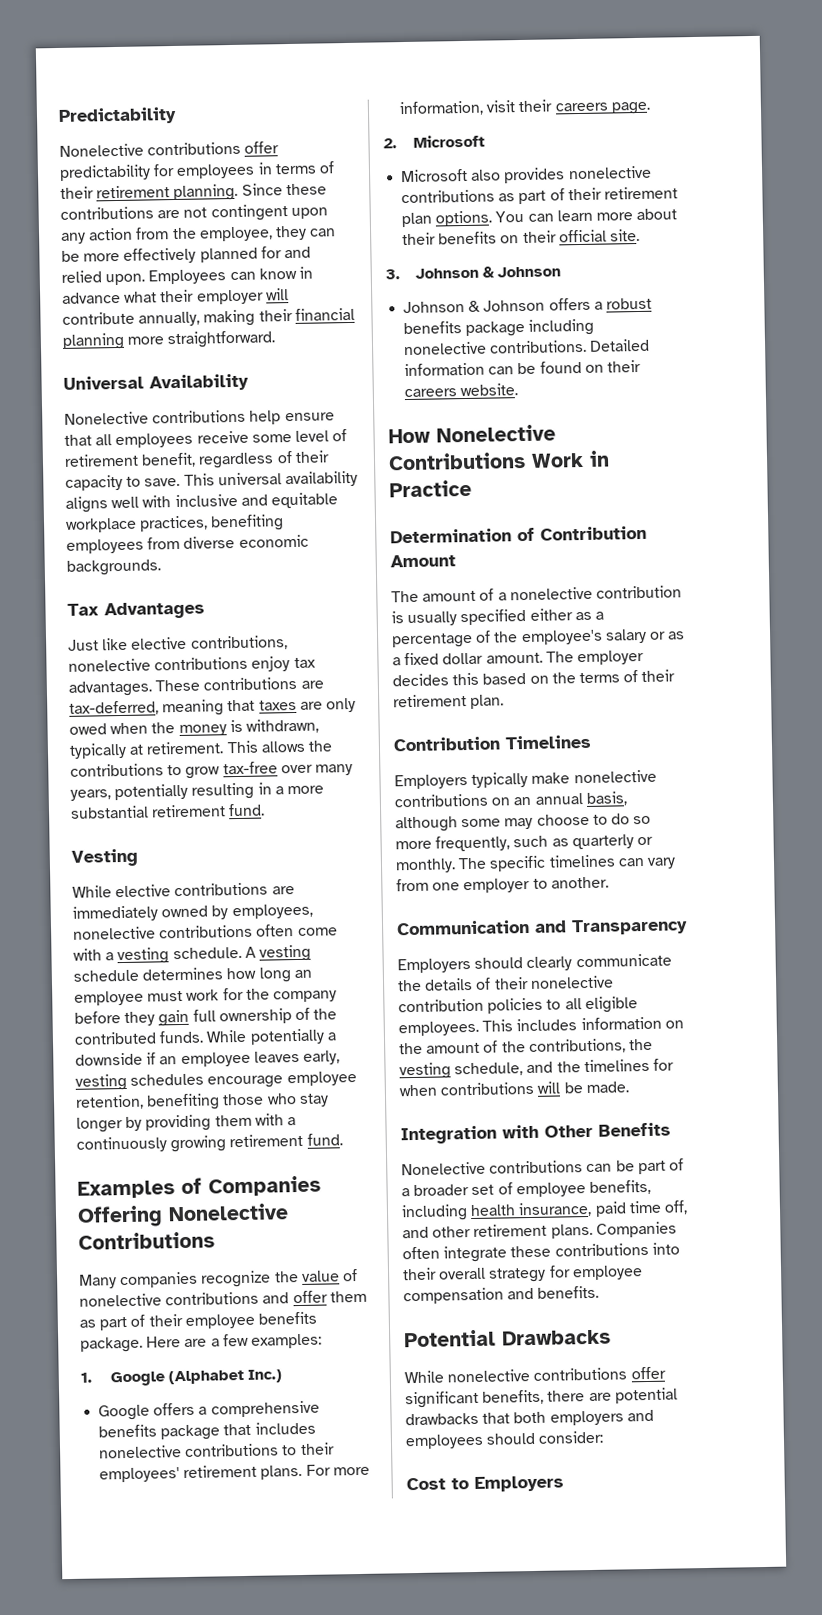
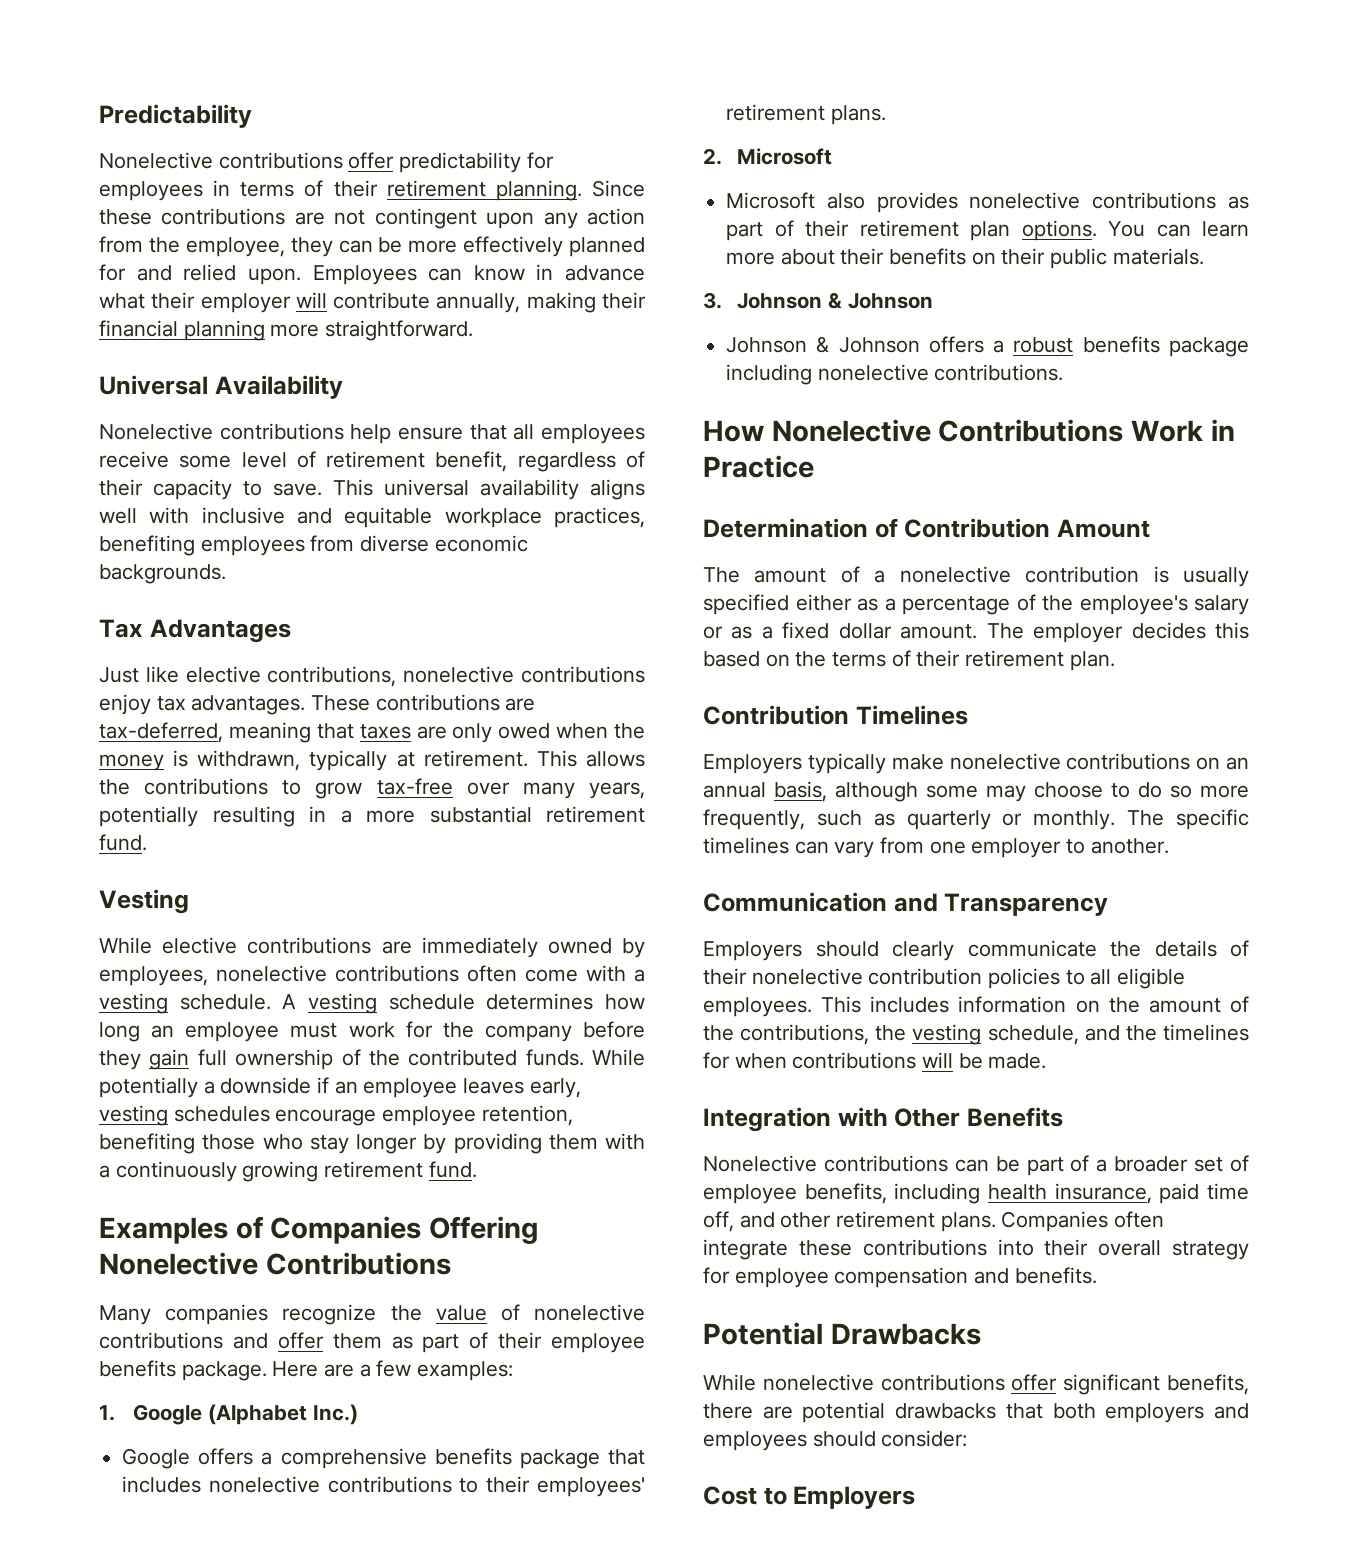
- For more information, visit their careers page.
- You can learn more about their benefits on their official site.
+ You can learn more about their benefits on their public materials.
- Detailed information can be found on their careers website.

